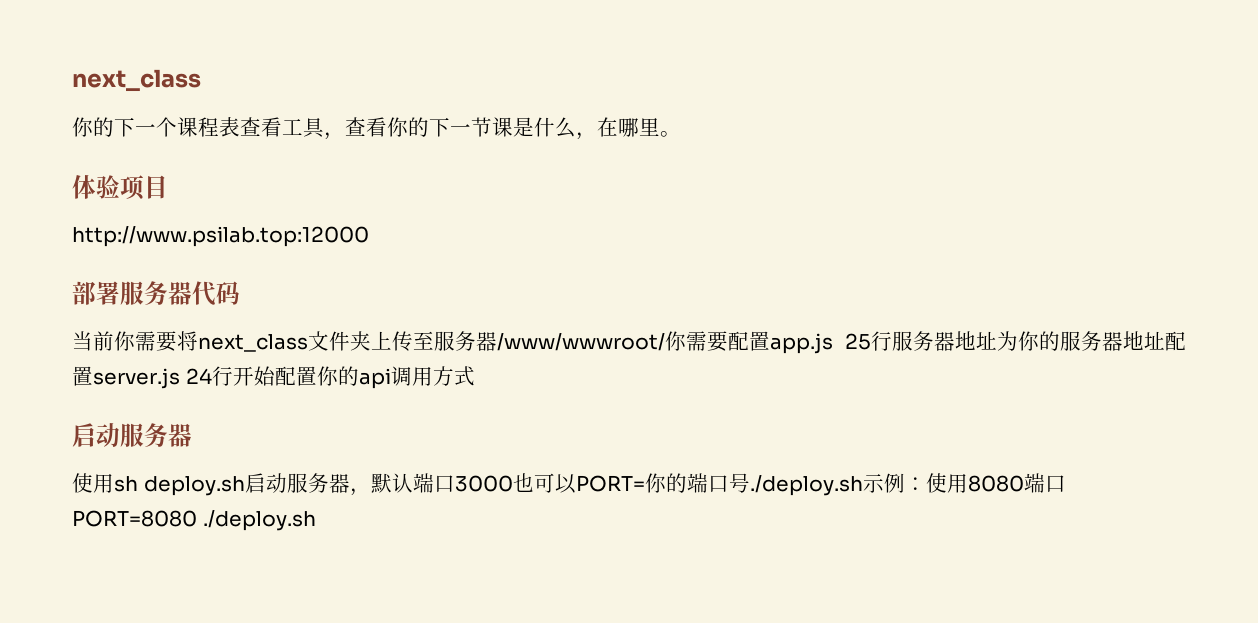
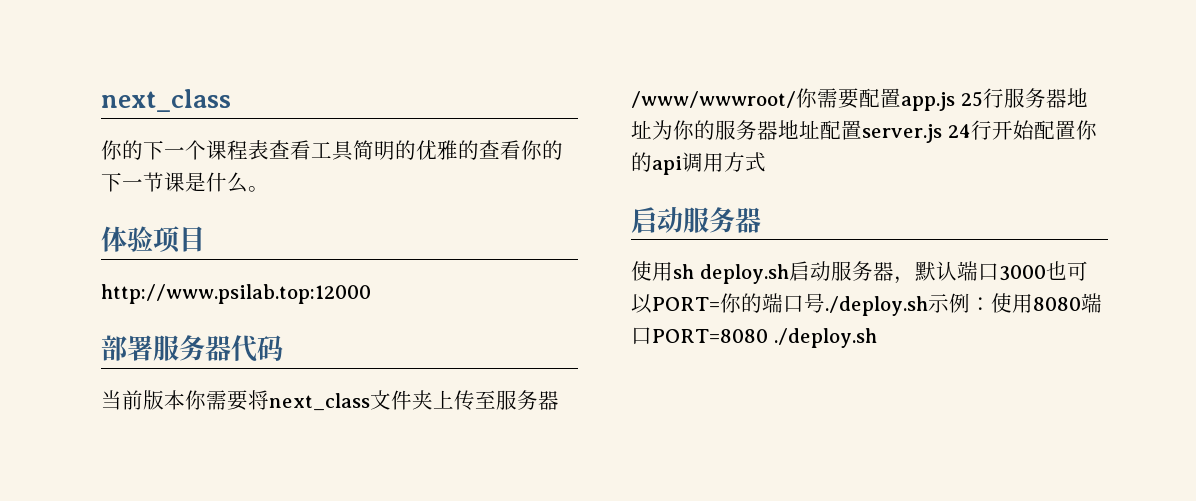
- 你的下一个课程表查看工具，查看你的下一节课是什么，在哪里。
+ 你的下一个课程表查看工具简明的优雅的查看你的下一节课是什么。
- 当前你需要将next_class文件夹上传至服务器/www/wwwroot/你需要配置app.js 25行服务器地址为你的服务器地址配置server.js 24行开始配置你的api调用方式
+ 当前版本你需要将next_class文件夹上传至服务器/www/wwwroot/你需要配置app.js 25行服务器地址为你的服务器地址配置server.js 24行开始配置你的api调用方式

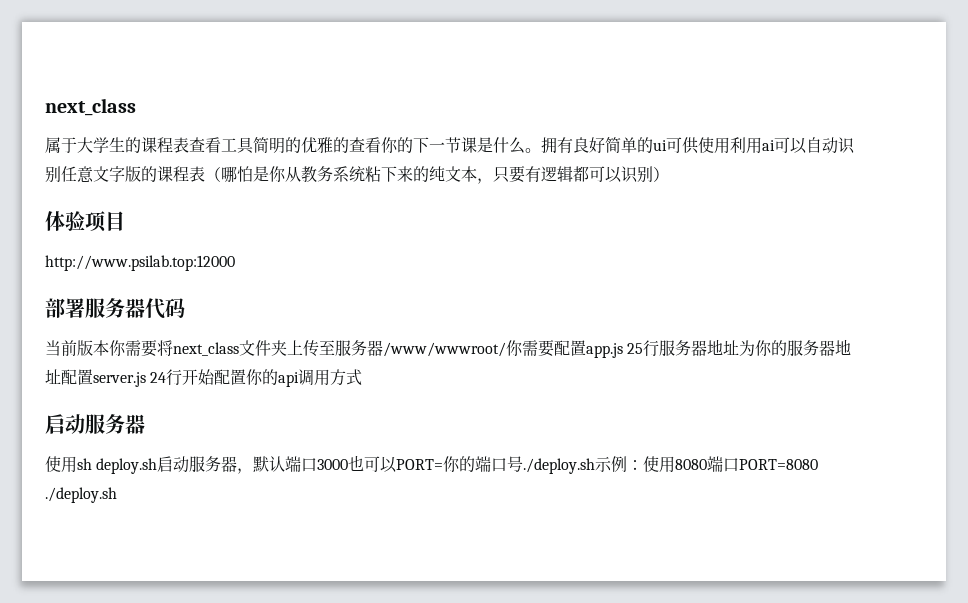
- 你的下一个课程表查看工具简明的优雅的查看你的下一节课是什么。
+ 属于大学生的课程表查看工具简明的优雅的查看你的下一节课是什么。拥有良好简单的ui可供使用利用ai可以自动识别任意文字版的课程表（哪怕是你从教务系统粘下来的纯文本，只要有逻辑都可以识别）

